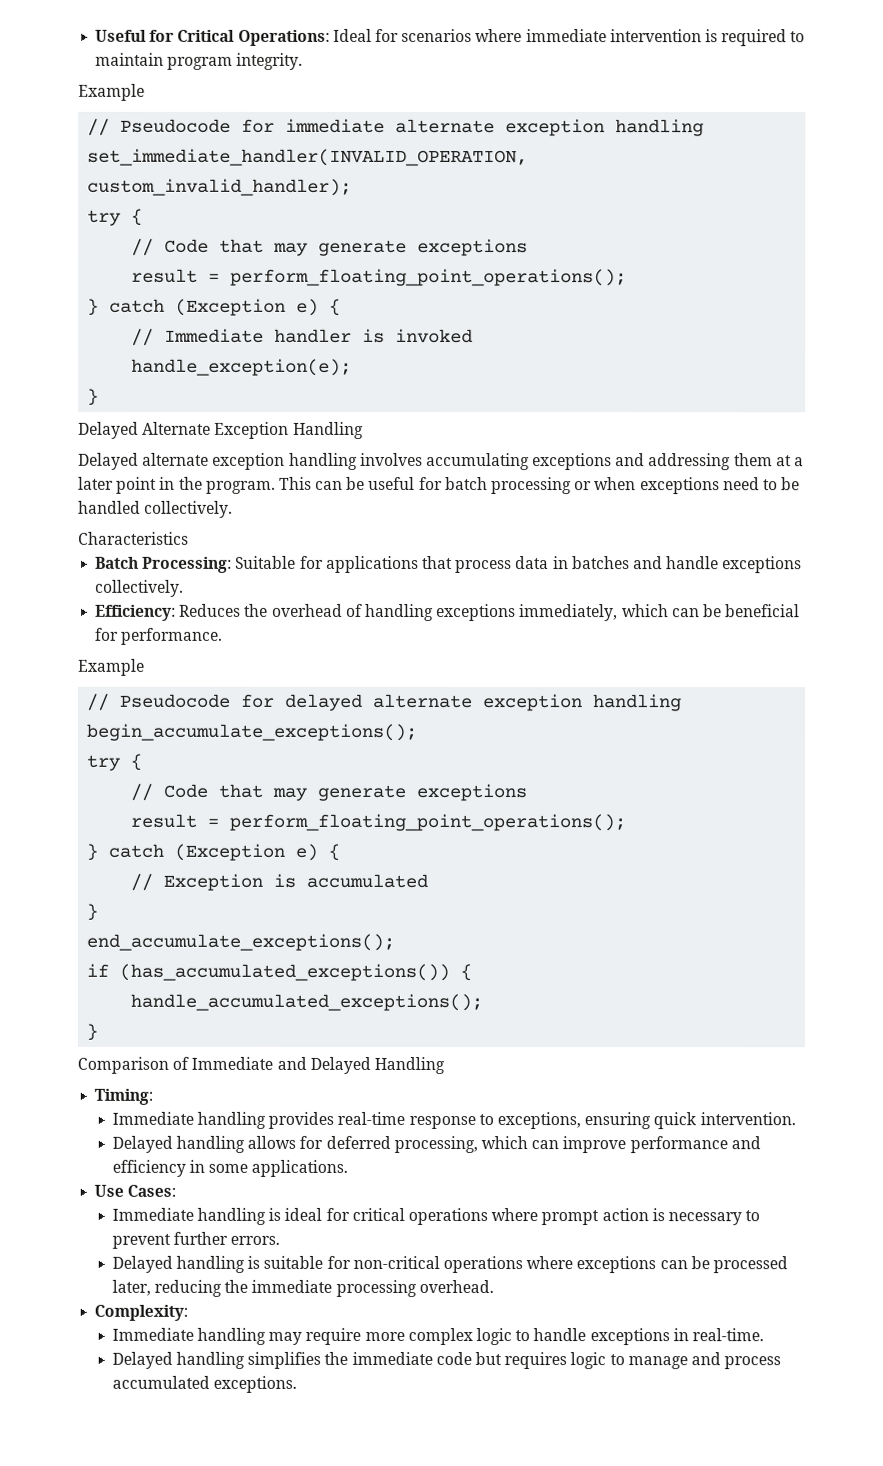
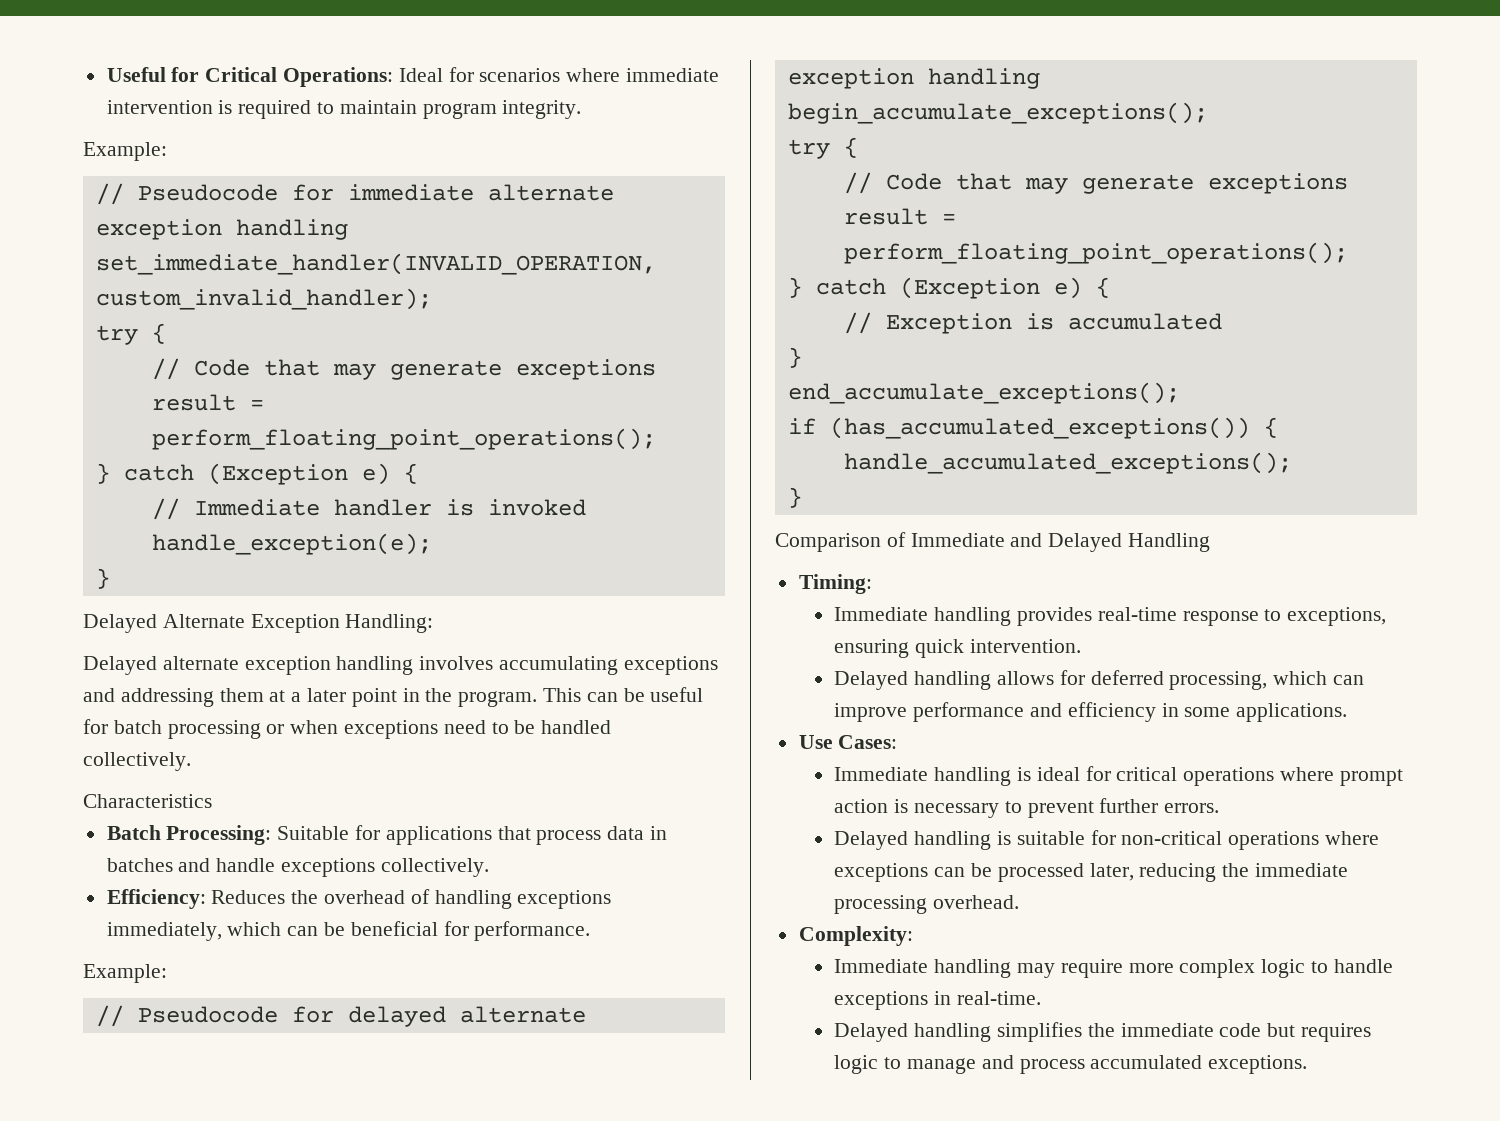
  Useful for Critical Operations: Ideal for scenarios where immediate intervention is required to maintain program integrity.
- Example
+ Example:
- Delayed Alternate Exception Handling
+ Delayed Alternate Exception Handling:
  Efficiency: Reduces the overhead of handling exceptions immediately, which can be beneficial for performance.
- Example
+ Example:

